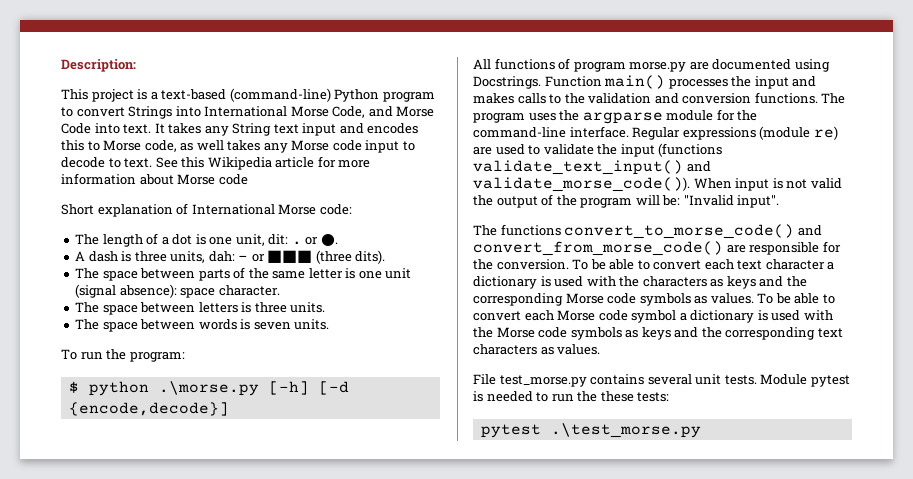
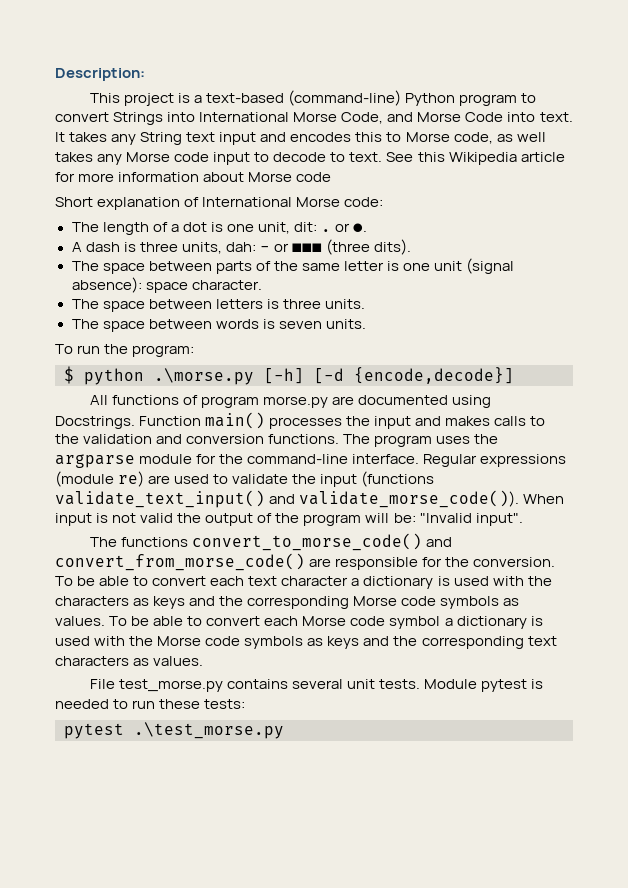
- Module pytest is needed to run the these tests:
+ Module pytest is needed to run these tests:

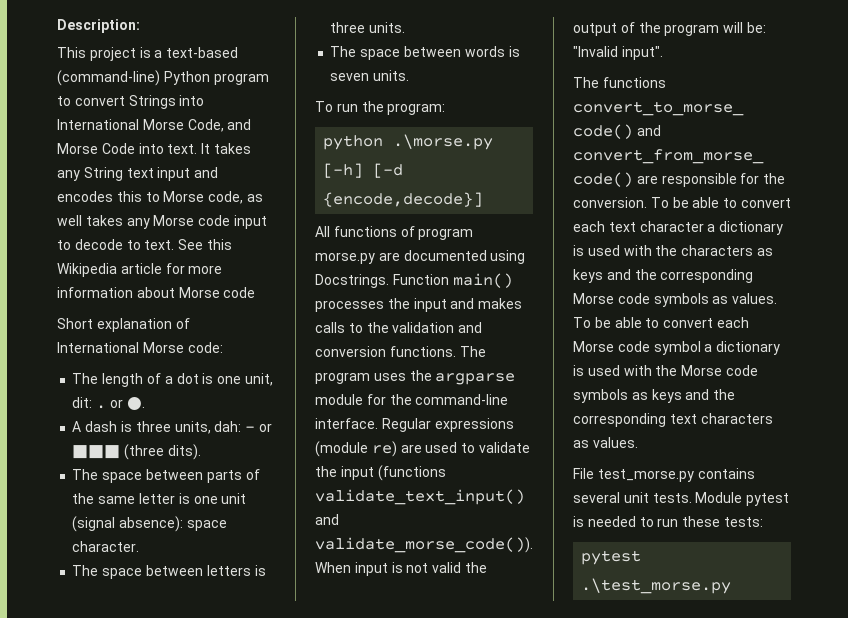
- $ python .\morse.py [-h] [-d {encode,decode}]
+ python .\morse.py [-h] [-d {encode,decode}]

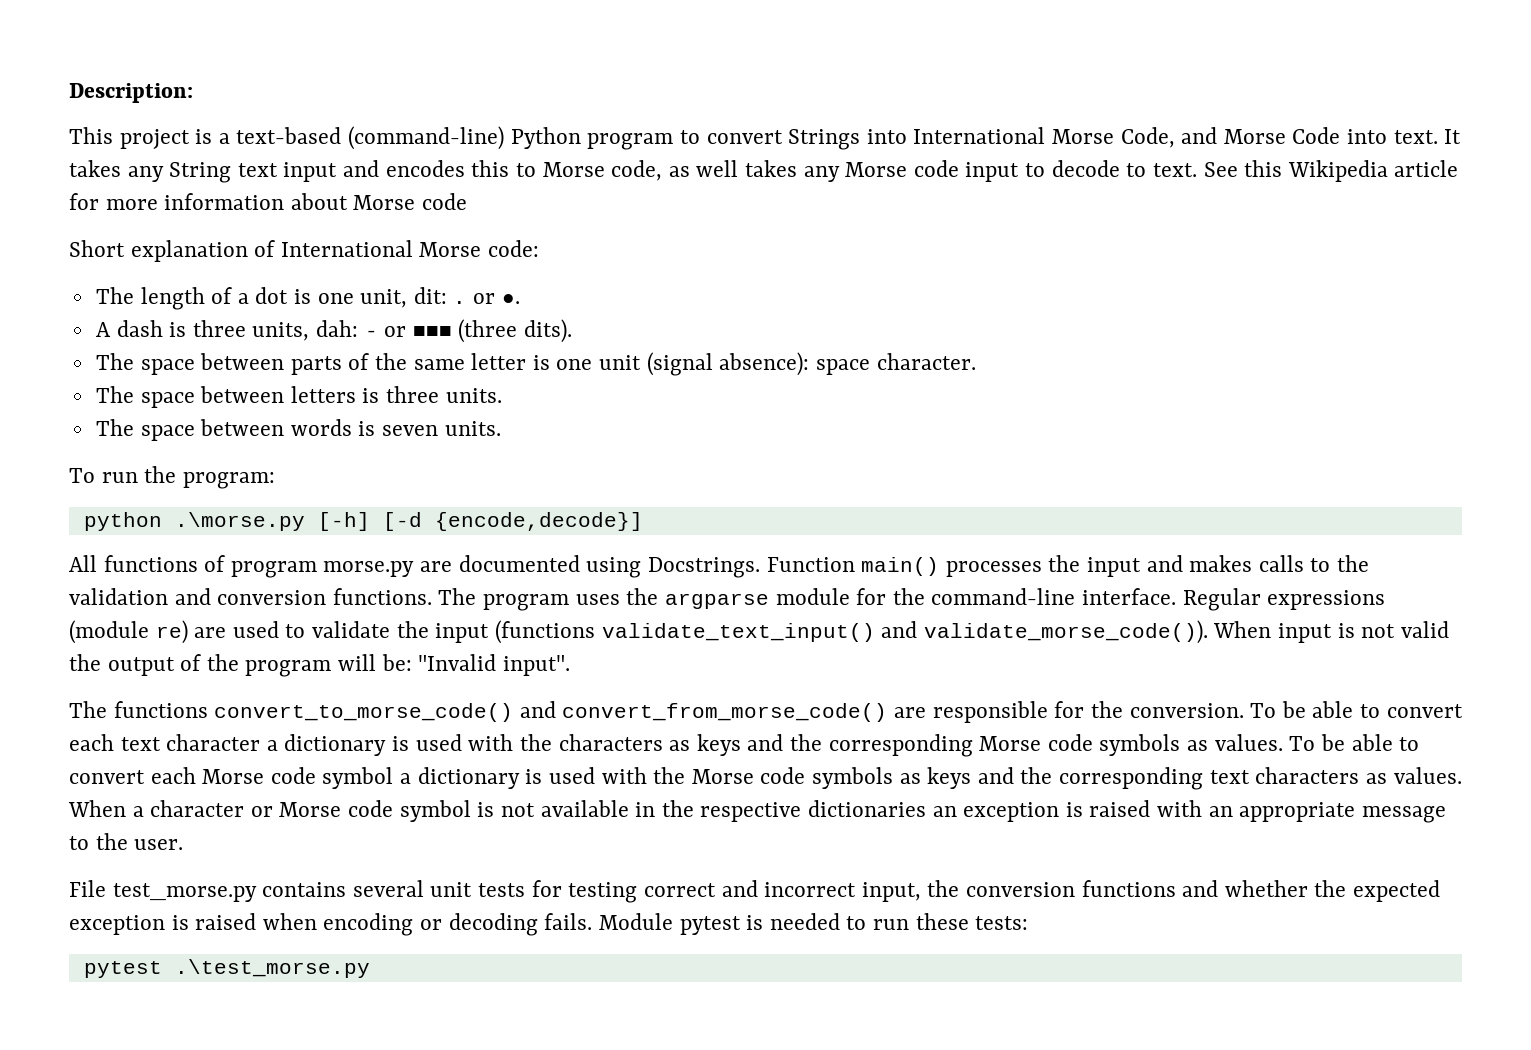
+ When a character or Morse code symbol is not available in the respective dictionaries an exception is raised with an appropriate message to the user.
- File test_morse.py contains several unit tests.
+ File test_morse.py contains several unit tests for testing correct and incorrect input, the conversion functions and whether the expected exception is raised when encoding or decoding fails.

